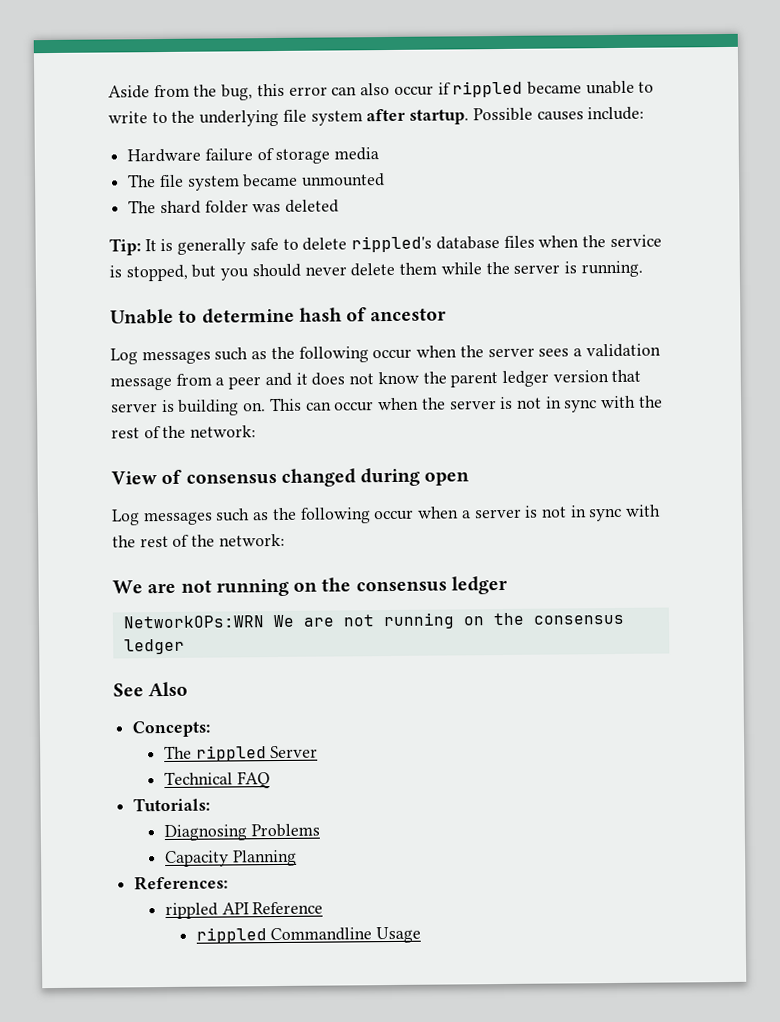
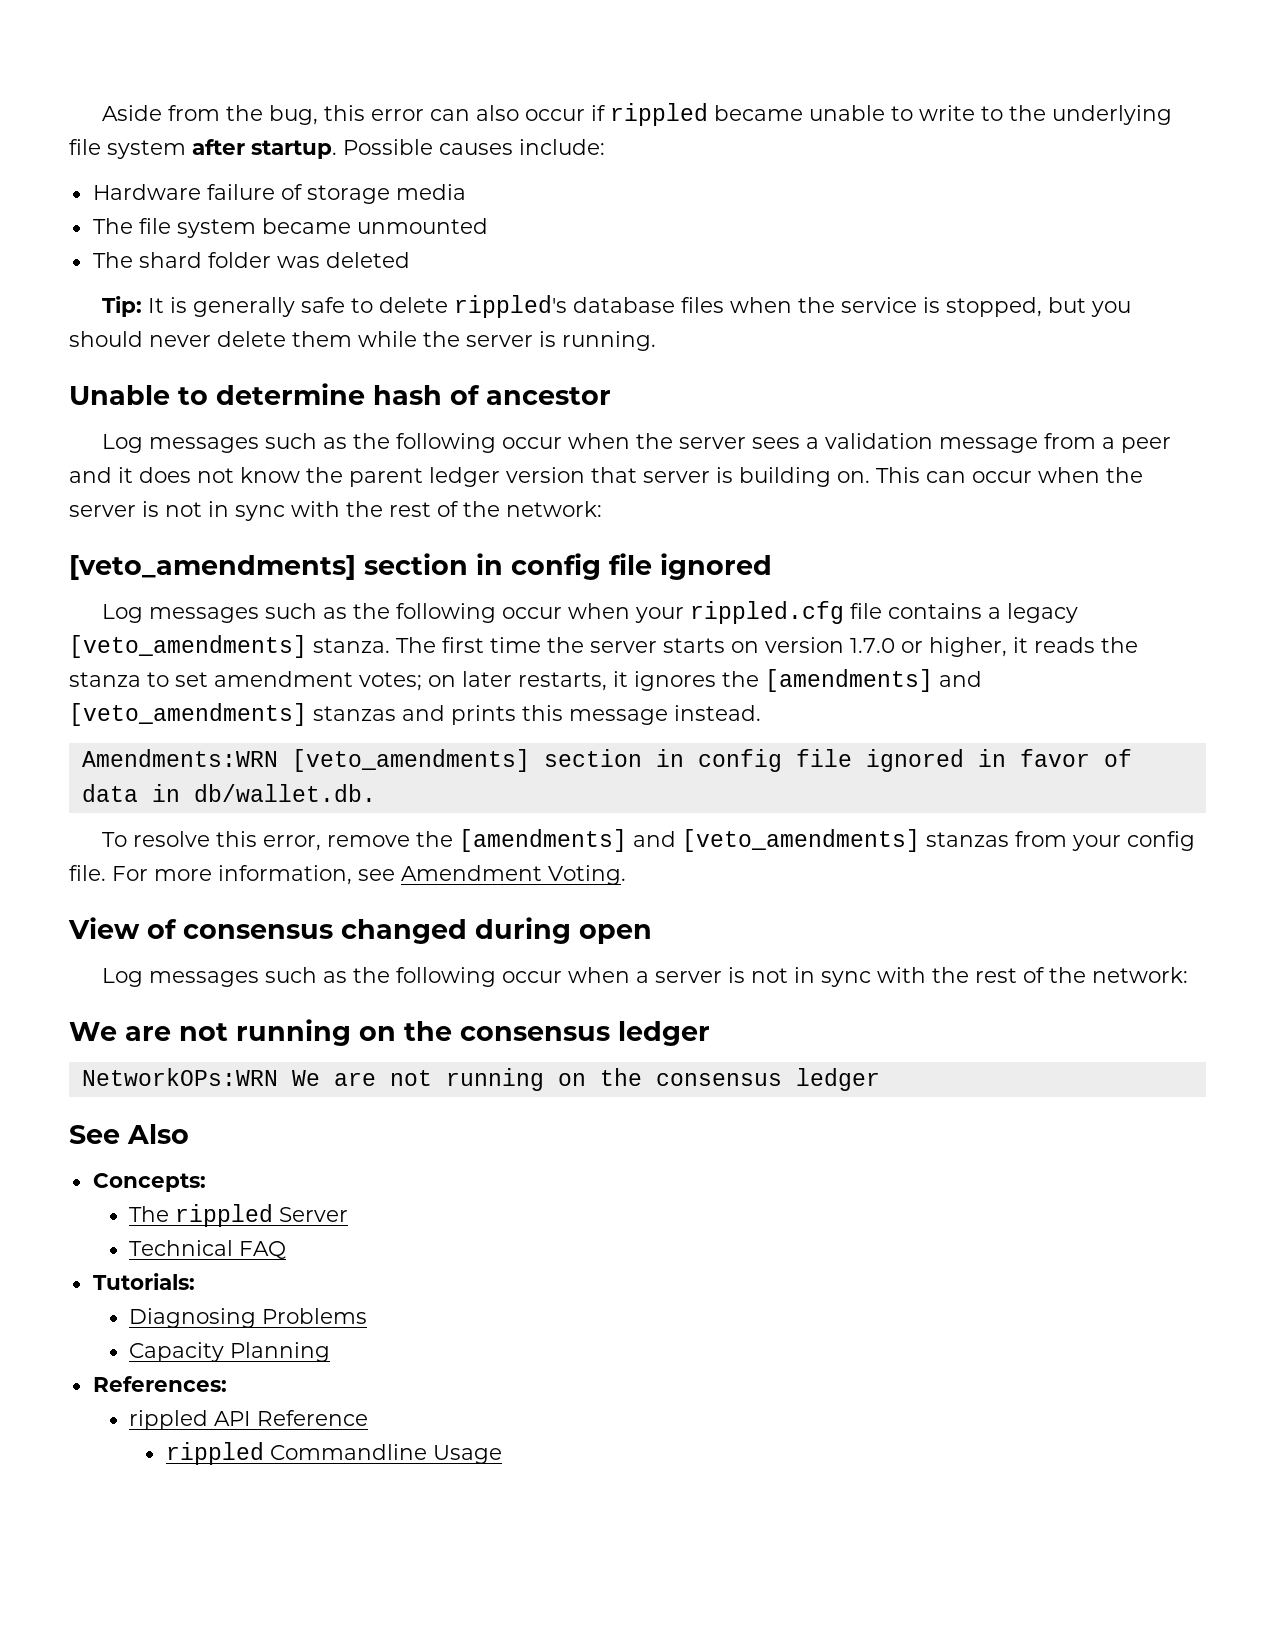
  This can occur when the server is not in sync with the rest of the network:
+ [veto_amendments] section in config file ignored
+ Log messages such as the following occur when your rippled.cfg file contains a legacy [veto_amendments] stanza. The first time the server starts on version 1.7.0 or higher, it reads the stanza to set amendment votes; on later restarts, it ignores the [amendments] and [veto_amendments] stanzas and prints this message instead.
+ Amendments:WRN [veto_amendments] section in config file ignored in favor of data in db/wallet.db.
+ To resolve this error, remove the [amendments] and [veto_amendments] stanzas from your config file. For more information, see Amendment Voting.

